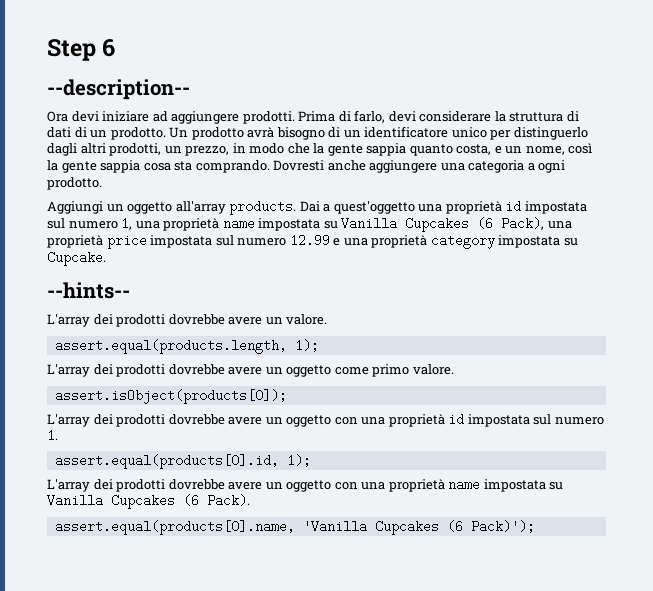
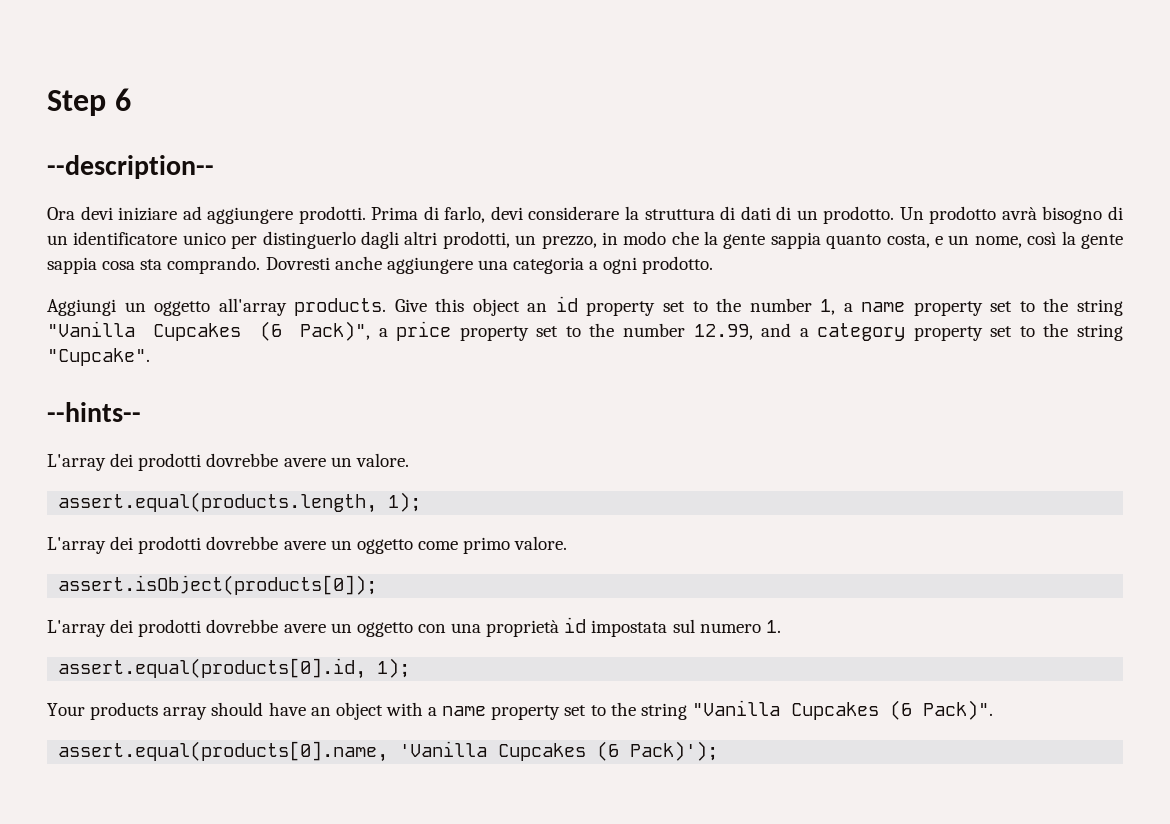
- Dai a quest'oggetto una proprietà id impostata sul numero 1, una proprietà name impostata su Vanilla Cupcakes (6 Pack), una proprietà price impostata sul numero 12.99 e una proprietà category impostata su Cupcake.
+ Give this object an id property set to the number 1, a name property set to the string "Vanilla Cupcakes (6 Pack)", a price property set to the number 12.99, and a category property set to the string "Cupcake".
- L'array dei prodotti dovrebbe avere un oggetto con una proprietà name impostata su Vanilla Cupcakes (6 Pack).
+ Your products array should have an object with a name property set to the string "Vanilla Cupcakes (6 Pack)".

